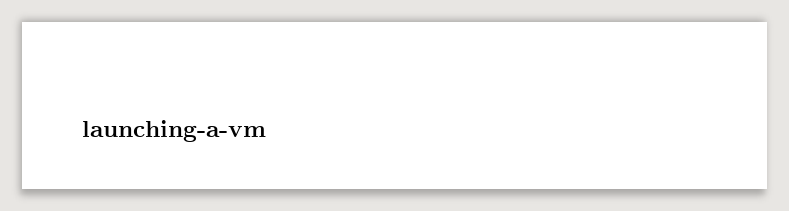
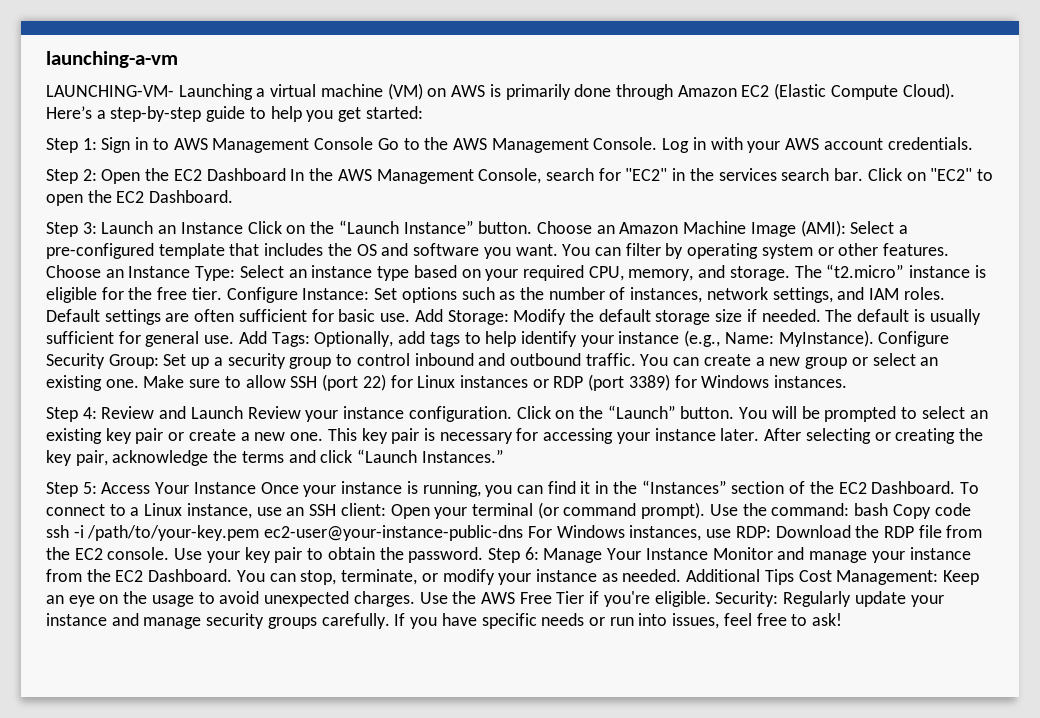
+ LAUNCHING-VM- Launching a virtual machine (VM) on AWS is primarily done through Amazon EC2 (Elastic Compute Cloud). Here’s a step-by-step guide to help you get started:
+ Step 1: Sign in to AWS Management Console Go to the AWS Management Console. Log in with your AWS account credentials.
+ Step 2: Open the EC2 Dashboard In the AWS Management Console, search for "EC2" in the services search bar. Click on "EC2" to open the EC2 Dashboard.
+ Step 3: Launch an Instance Click on the “Launch Instance” button. Choose an Amazon Machine Image (AMI): Select a pre-configured template that includes the OS and software you want. You can filter by operating system or other features. Choose an Instance Type: Select an instance type based on your required CPU, memory, and storage. The “t2.micro” instance is eligible for the free tier. Configure Instance: Set options such as the number of instances, network settings, and IAM roles. Default settings are often sufficient for basic use. Add Storage: Modify the default storage size if needed. The default is usually sufficient for general use. Add Tags: Optionally, add tags to help identify your instance (e.g., Name: MyInstance). Configure Security Group: Set up a security group to control inbound and outbound traffic. You can create a new group or select an existing one. Make sure to allow SSH (port 22) for Linux instances or RDP (port 3389) for Windows instances.
+ Step 4: Review and Launch Review your instance configuration. Click on the “Launch” button. You will be prompted to select an existing key pair or create a new one. This key pair is necessary for accessing your instance later. After selecting or creating the key pair, acknowledge the terms and click “Launch Instances.”
+ Step 5: Access Your Instance Once your instance is running, you can find it in the “Instances” section of the EC2 Dashboard. To connect to a Linux instance, use an SSH client: Open your terminal (or command prompt). Use the command: bash Copy code ssh -i /path/to/your-key.pem ec2-user@your-instance-public-dns For Windows instances, use RDP: Download the RDP file from the EC2 console. Use your key pair to obtain the password. Step 6: Manage Your Instance Monitor and manage your instance from the EC2 Dashboard. You can stop, terminate, or modify your instance as needed. Additional Tips Cost Management: Keep an eye on the usage to avoid unexpected charges. Use the AWS Free Tier if you're eligible. Security: Regularly update your instance and manage security groups carefully. If you have specific needs or run into issues, feel free to ask!

